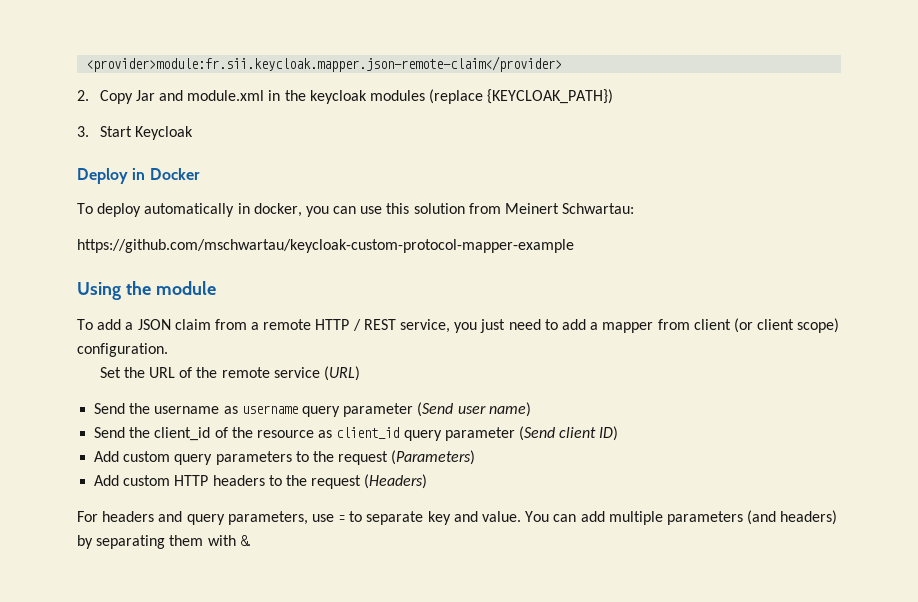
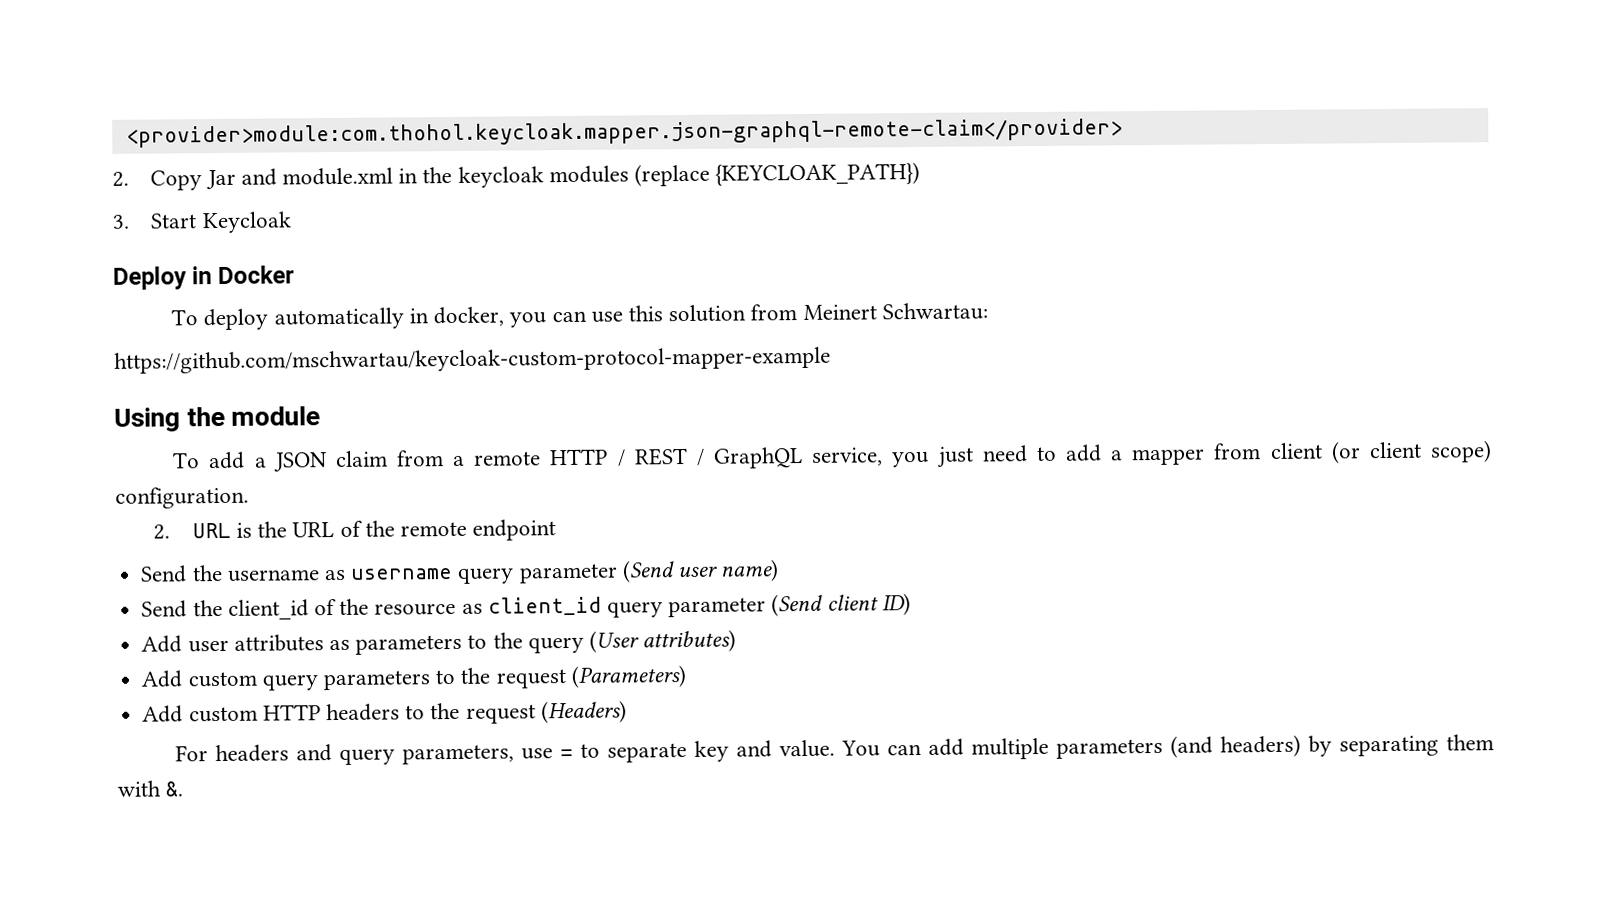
- <provider>module:fr.sii.keycloak.mapper.json-remote-claim</provider>
+ <provider>module:com.thohol.keycloak.mapper.json-graphql-remote-claim</provider>
- To add a JSON claim from a remote HTTP / REST service, you just need to add a mapper from client (or client scope) configuration.
+ To add a JSON claim from a remote HTTP / REST / GraphQL service, you just need to add a mapper from client (or client scope) configuration.
- Set the URL of the remote service (URL)
+ 2. URL is the URL of the remote endpoint
+ Add user attributes as parameters to the query (User attributes)

